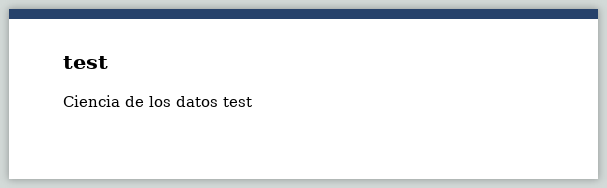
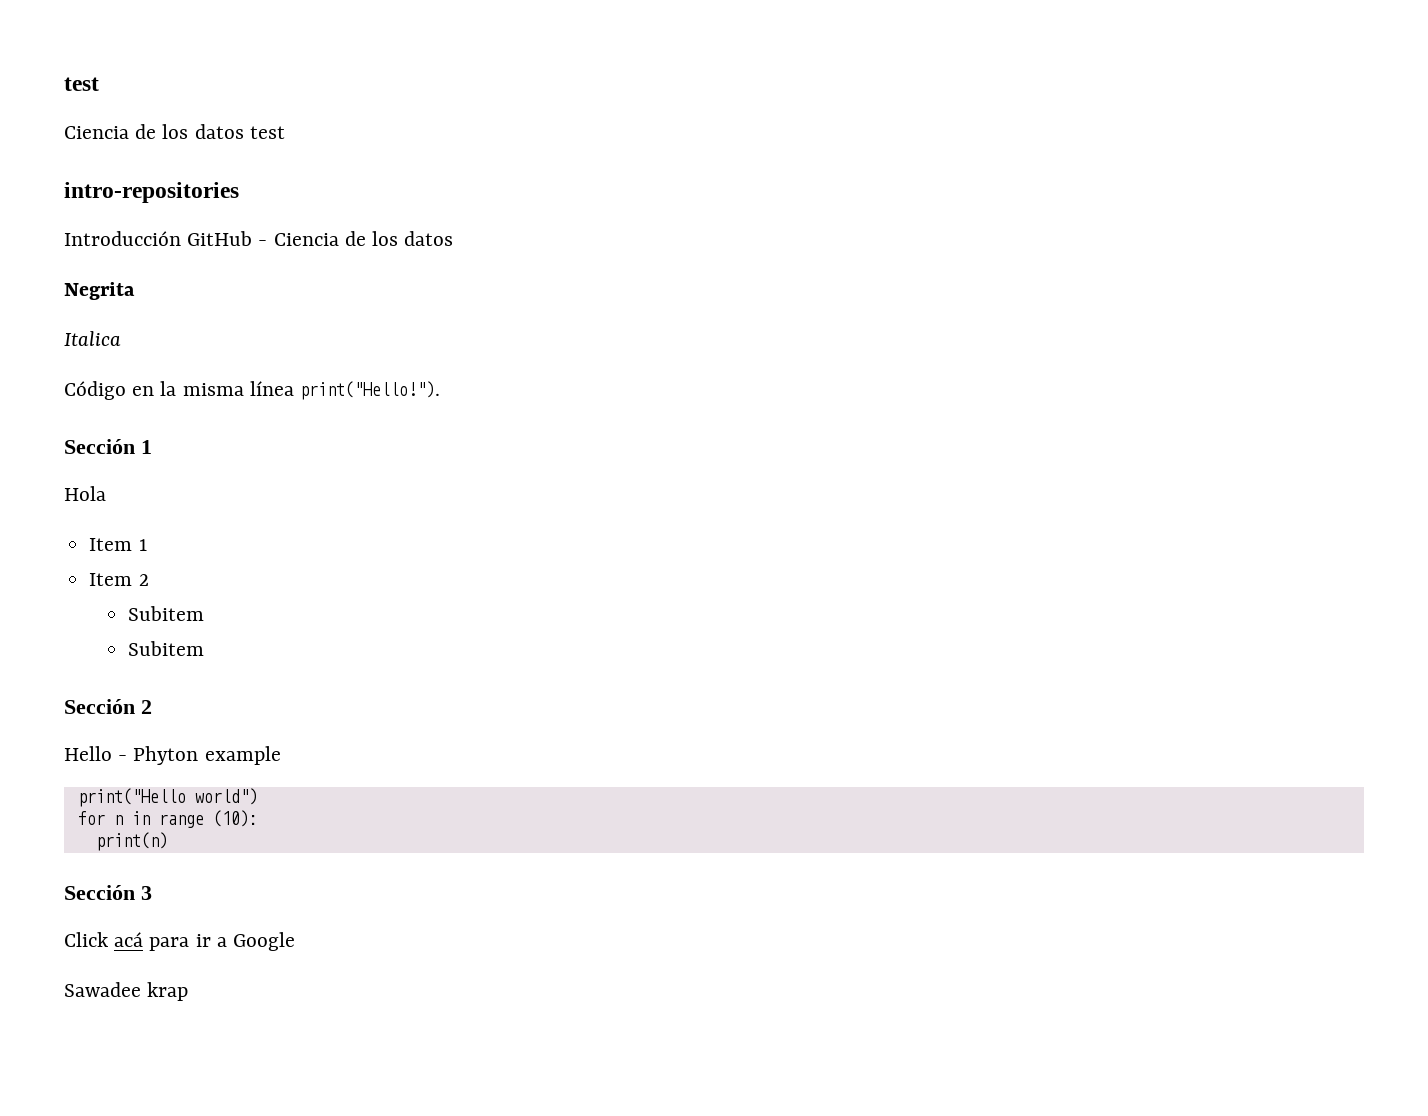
+ intro-repositories
+ Introducción GitHub - Ciencia de los datos
+ Negrita
+ Italica
+ Código en la misma línea print("Hello!").
+ Sección 1
+ Hola
+ Item 1
+ Item 2
+ Subitem
+ Subitem
+ Sección 2
+ Hello - Phyton example
+ print("Hello world")
+ for n in range (10):
+ print(n)
+ Sección 3
+ Click acá para ir a Google
+ Sawadee krap

